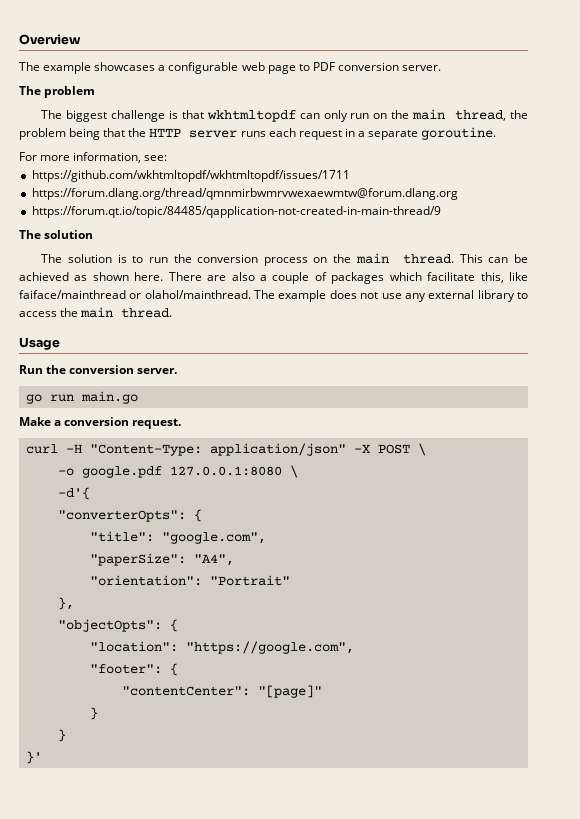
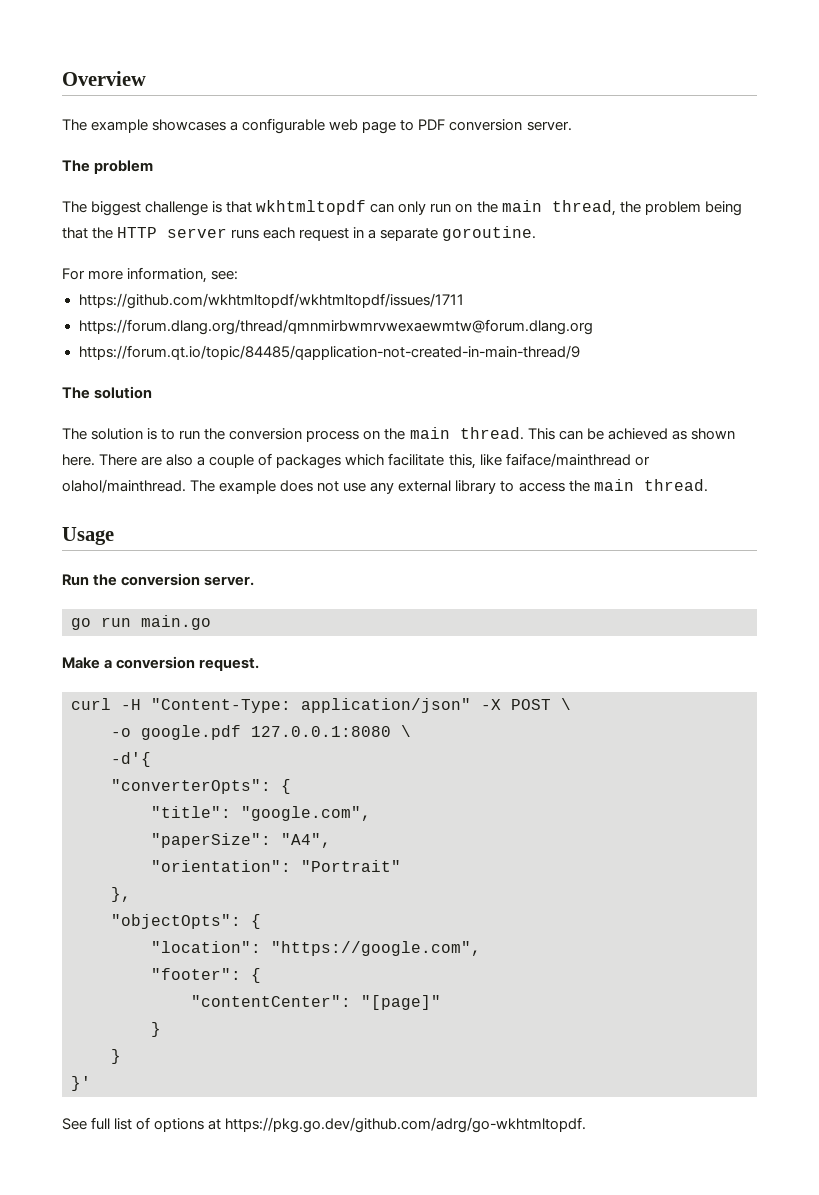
+ See full list of options at https://pkg.go.dev/github.com/adrg/go-wkhtmltopdf.

